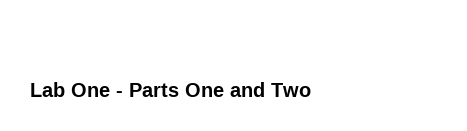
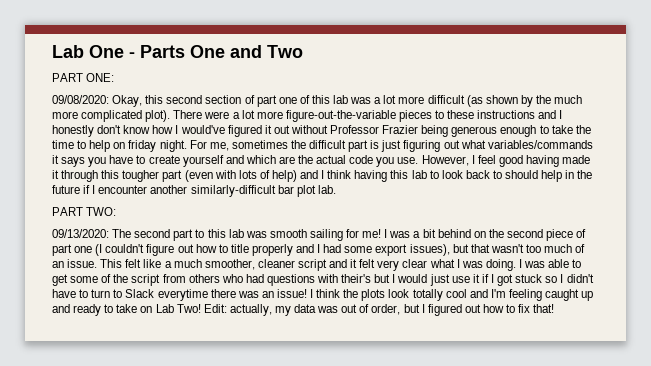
+ PART ONE:
+ 09/08/2020: Okay, this second section of part one of this lab was a lot more difficult (as shown by the much more complicated plot). There were a lot more figure-out-the-variable pieces to these instructions and I honestly don't know how I would've figured it out without Professor Frazier being generous enough to take the time to help on friday night. For me, sometimes the difficult part is just figuring out what variables/commands it says you have to create yourself and which are the actual code you use. However, I feel good having made it through this tougher part (even with lots of help) and I think having this lab to look back to should help in the future if I encounter another similarly-difficult bar plot lab.
+ PART TWO:
+ 09/13/2020: The second part to this lab was smooth sailing for me! I was a bit behind on the second piece of part one (I couldn't figure out how to title properly and I had some export issues), but that wasn't too much of an issue. This felt like a much smoother, cleaner script and it felt very clear what I was doing. I was able to get some of the script from others who had questions with their's but I would just use it if I got stuck so I didn't have to turn to Slack everytime there was an issue! I think the plots look totally cool and I'm feeling caught up and ready to take on Lab Two! Edit: actually, my data was out of order, but I figured out how to fix that!

